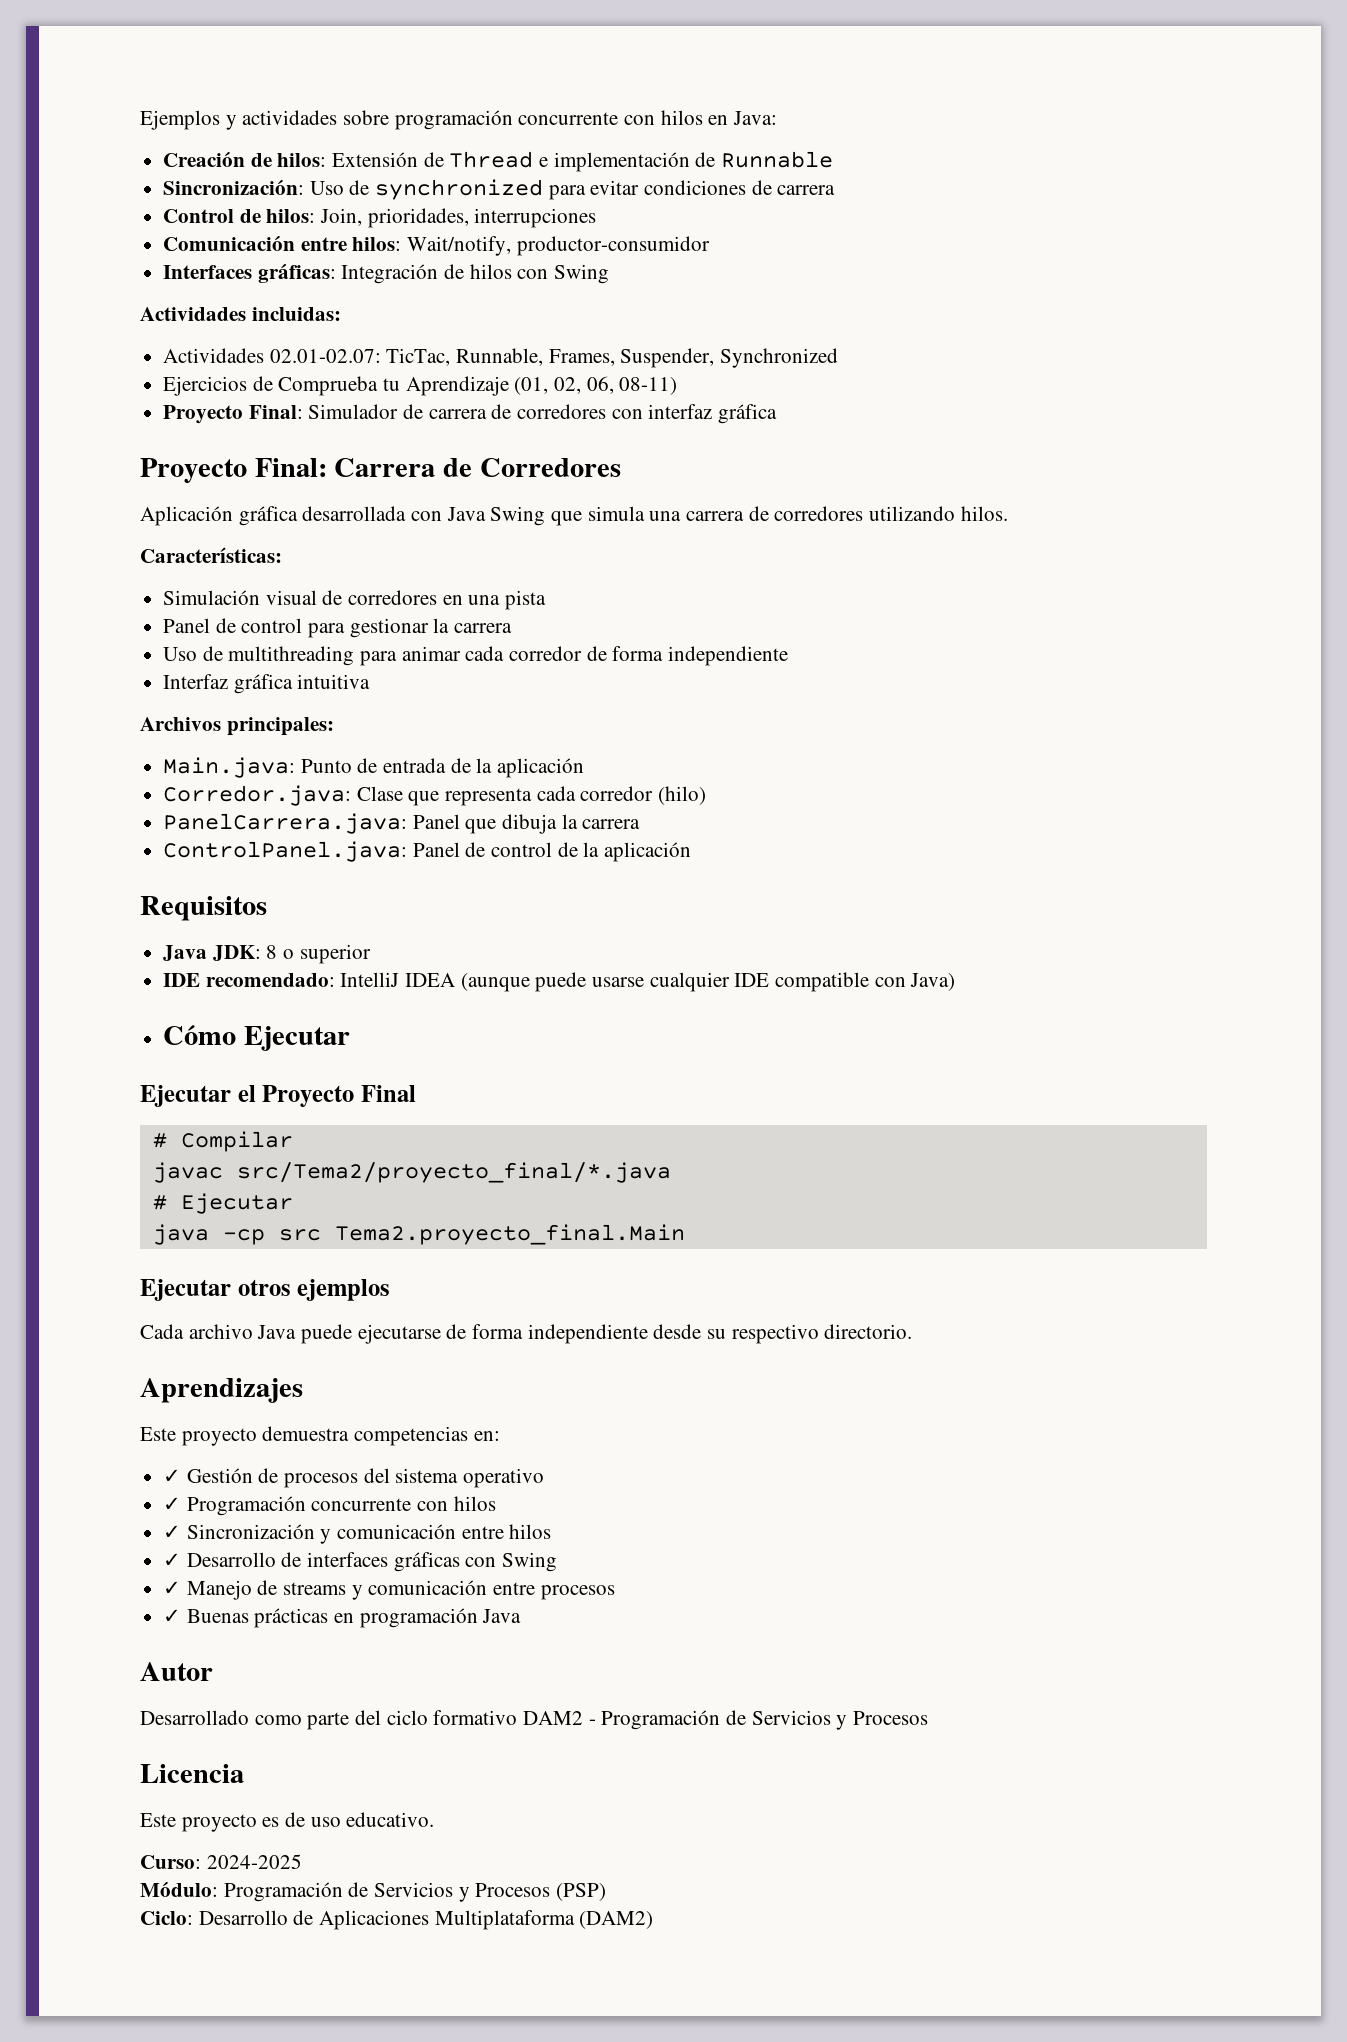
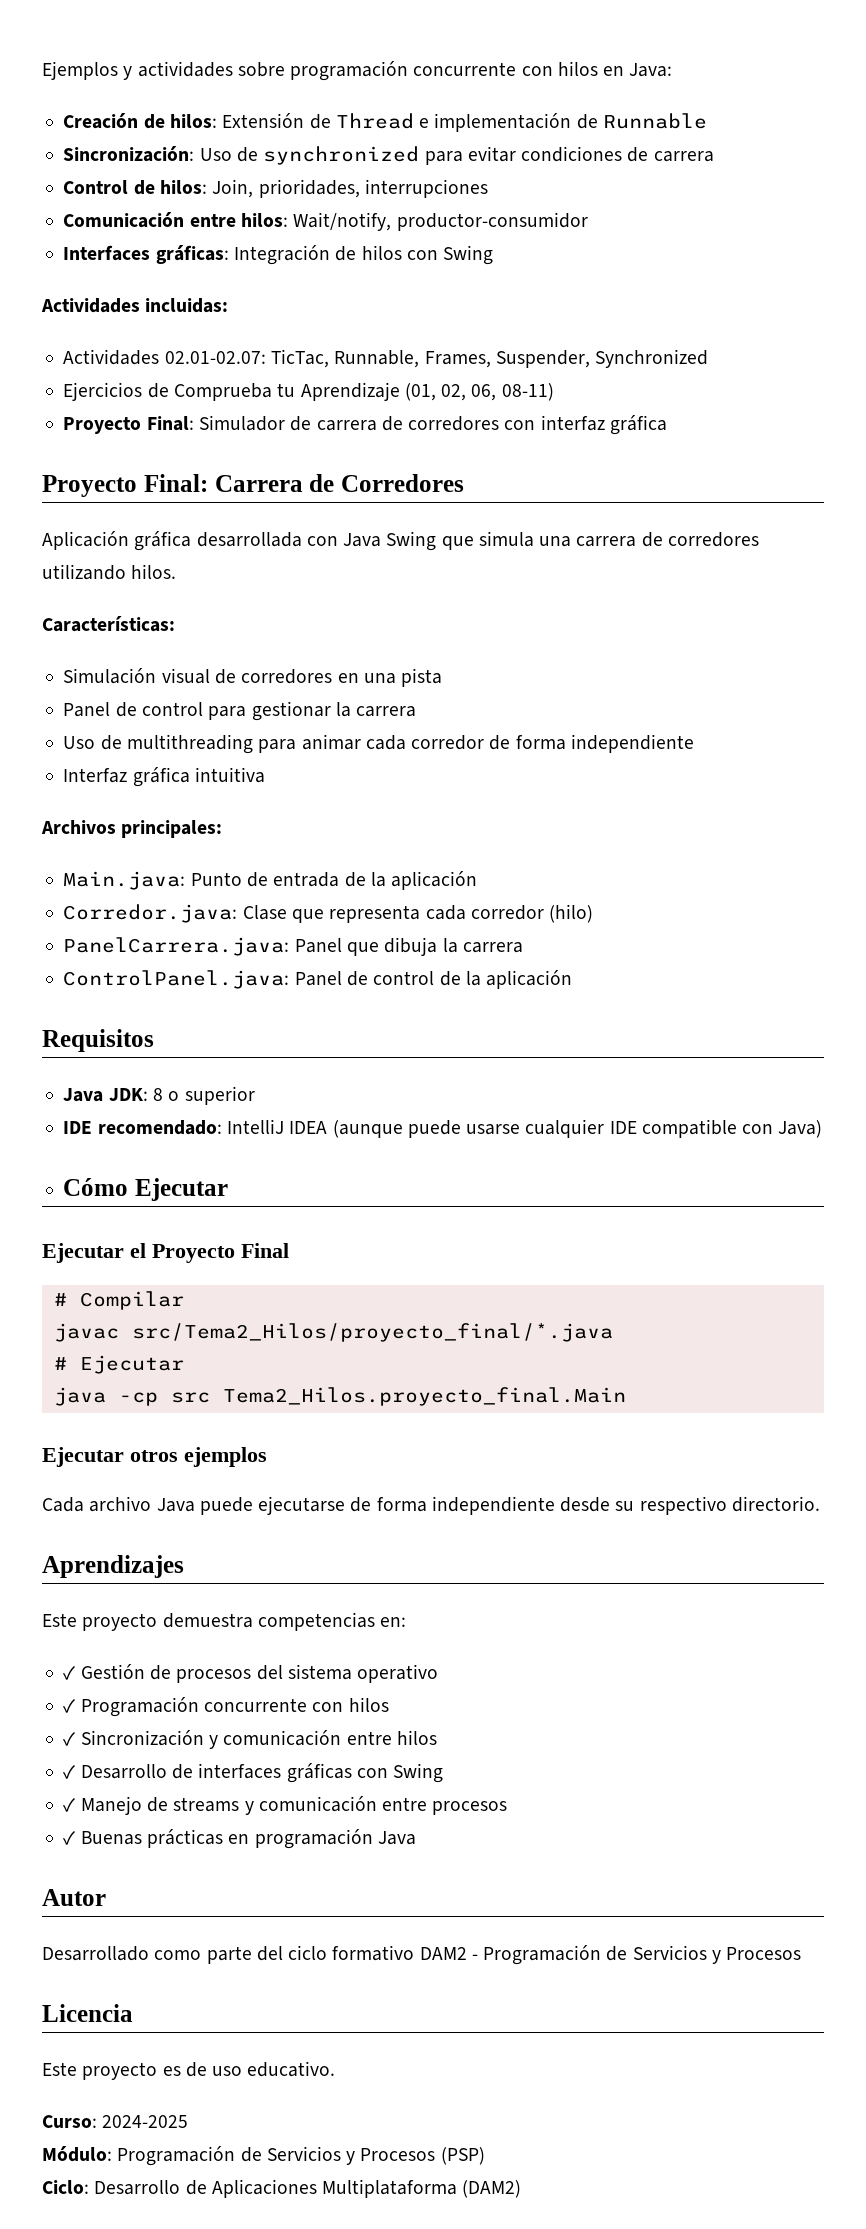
- javac src/Tema2/proyecto_final/*.java
+ javac src/Tema2_Hilos/proyecto_final/*.java
- java -cp src Tema2.proyecto_final.Main
+ java -cp src Tema2_Hilos.proyecto_final.Main

